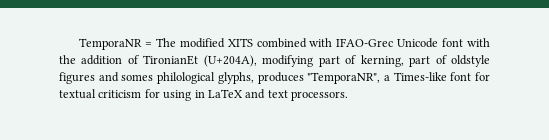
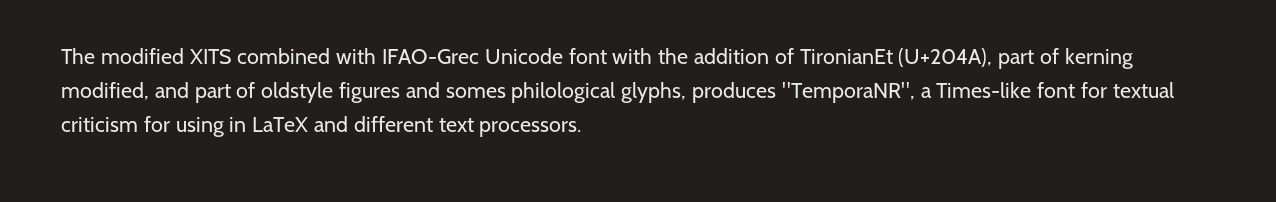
- TemporaNR = The modified XITS combined with IFAO-Grec Unicode font with the addition of TironianEt (U+204A), modifying part of kerning, part of oldstyle figures and somes philological glyphs, produces "TemporaNR", a Times-like font for textual criticism for using in LaTeX and text processors.
+ The modified XITS combined with IFAO-Grec Unicode font with the addition of TironianEt (U+204A), part of kerning modified, and part of oldstyle figures and somes philological glyphs, produces "TemporaNR", a Times-like font for textual criticism for using in LaTeX and different text processors.

